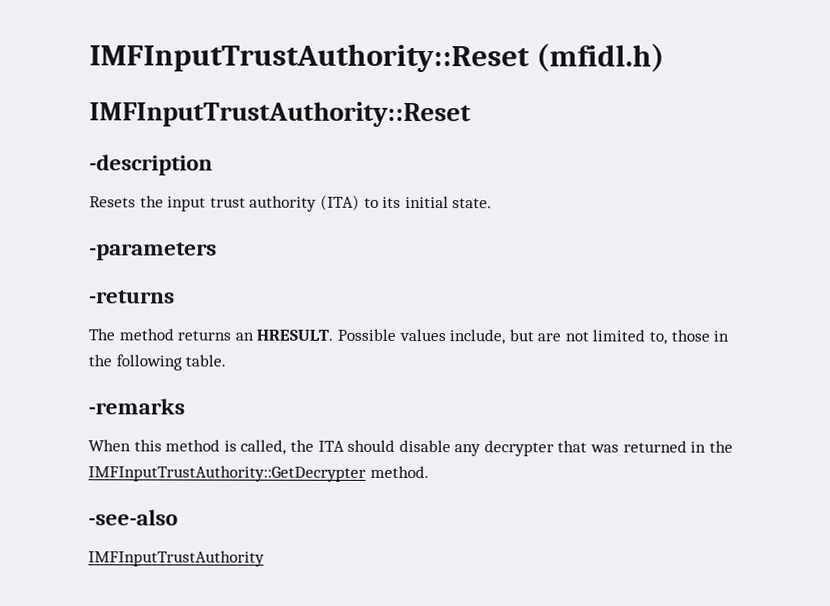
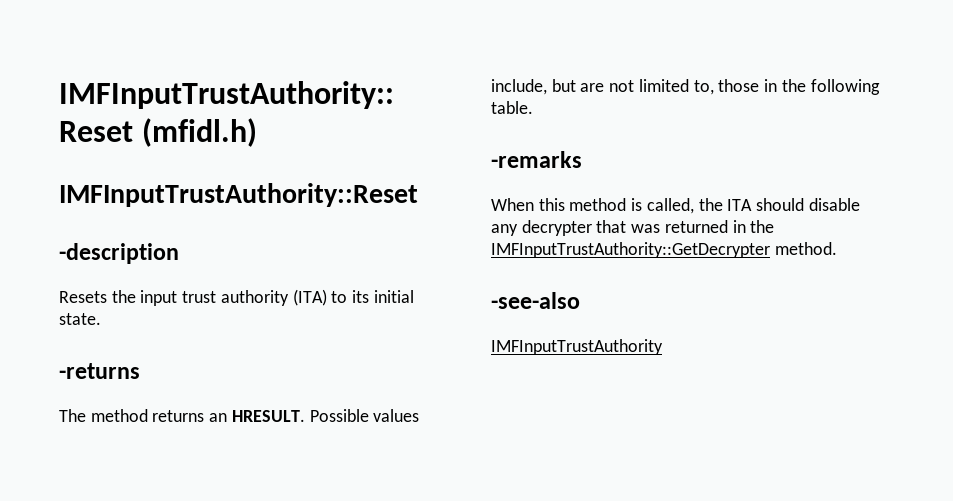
- -parameters

